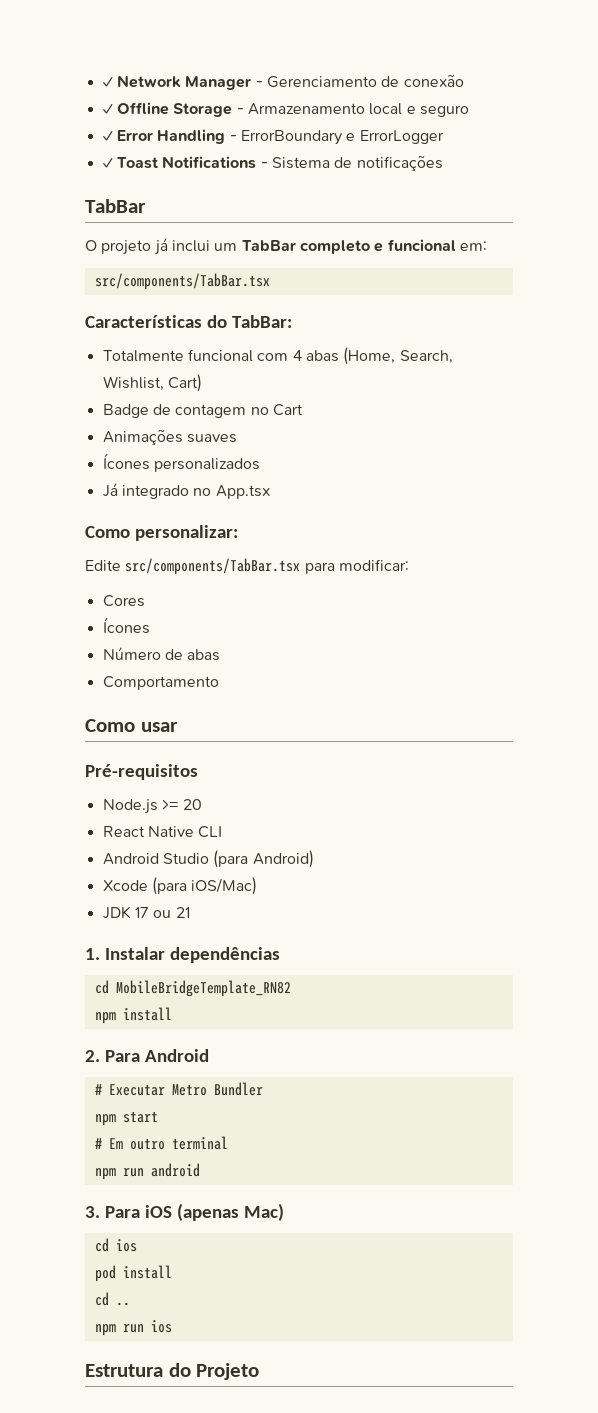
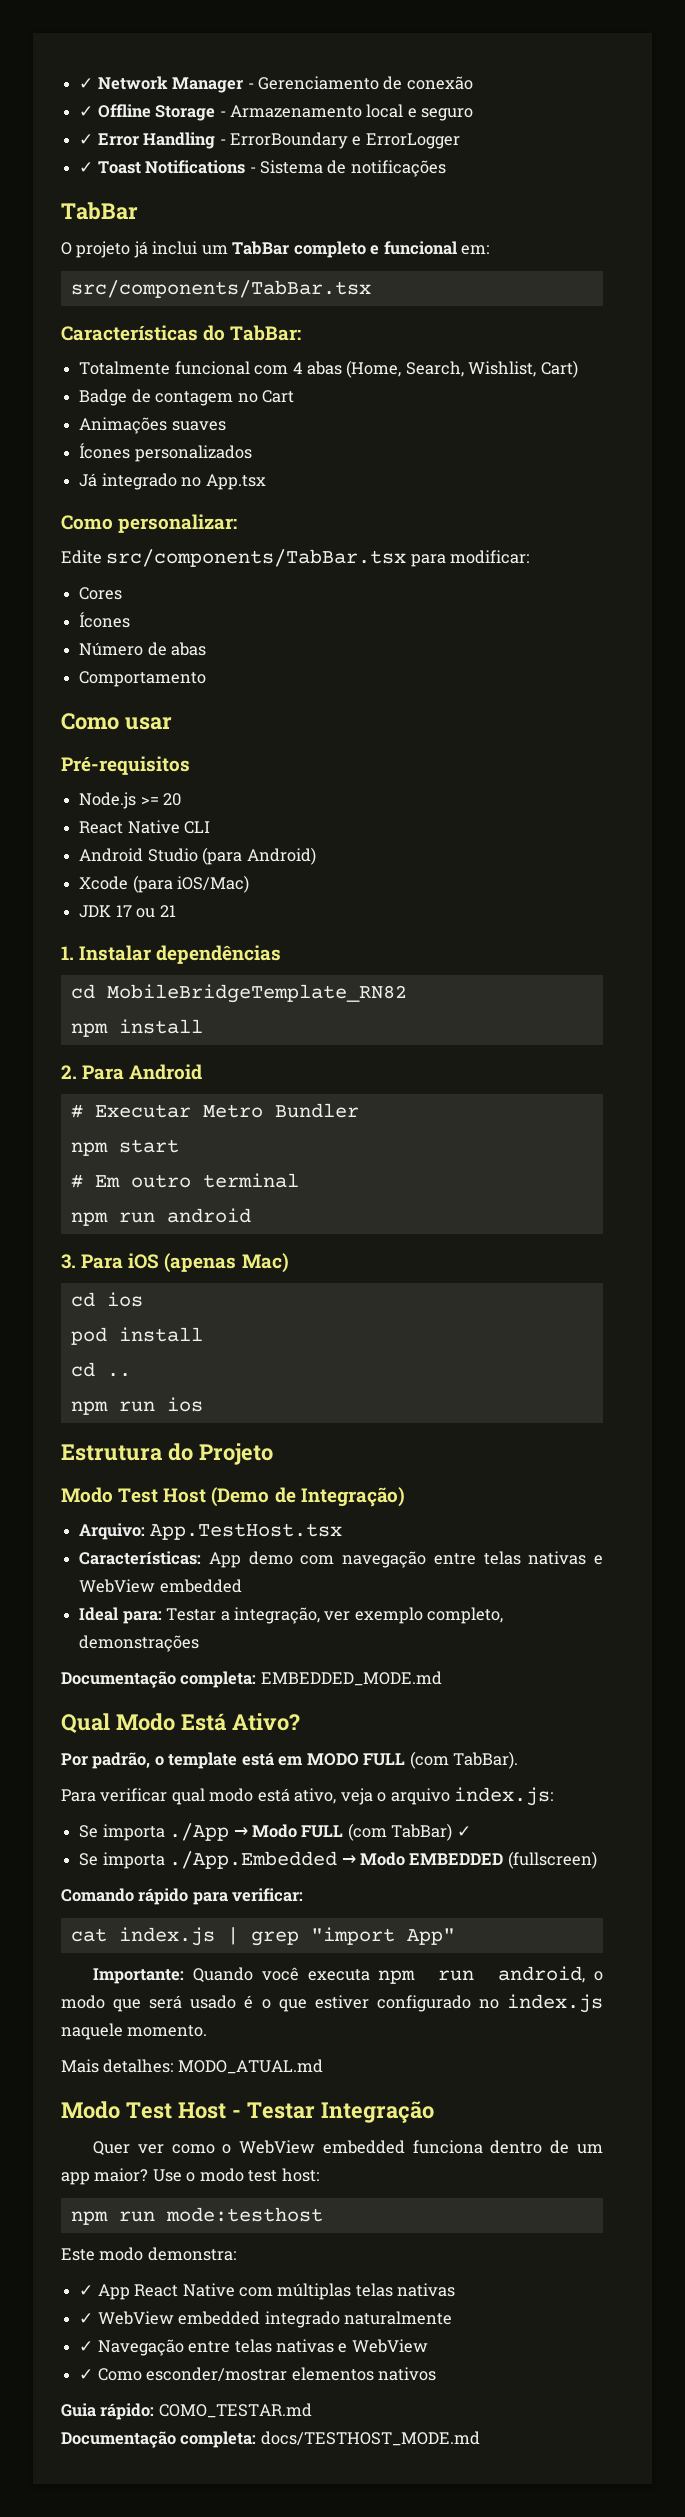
+ Modo Test Host (Demo de Integração)
+ Arquivo: App.TestHost.tsx
+ Características: App demo com navegação entre telas nativas e WebView embedded
+ Ideal para: Testar a integração, ver exemplo completo, demonstrações
+ Documentação completa: EMBEDDED_MODE.md
+ Qual Modo Está Ativo?
+ Por padrão, o template está em MODO FULL (com TabBar).
+ Para verificar qual modo está ativo, veja o arquivo index.js:
+ Se importa ./App → Modo FULL (com TabBar) ✓
+ Se importa ./App.Embedded → Modo EMBEDDED (fullscreen)
+ Comando rápido para verificar:
+ cat index.js | grep "import App"
+ Importante: Quando você executa npm run android, o modo que será usado é o que estiver configurado no index.js naquele momento.
+ Mais detalhes: MODO_ATUAL.md
+ Modo Test Host - Testar Integração
+ Quer ver como o WebView embedded funciona dentro de um app maior? Use o modo test host:
+ npm run mode:testhost
+ Este modo demonstra:
+ ✓ App React Native com múltiplas telas nativas
+ ✓ WebView embedded integrado naturalmente
+ ✓ Navegação entre telas nativas e WebView
+ ✓ Como esconder/mostrar elementos nativos
+ Guia rápido: COMO_TESTAR.md
+ Documentação completa: docs/TESTHOST_MODE.md

